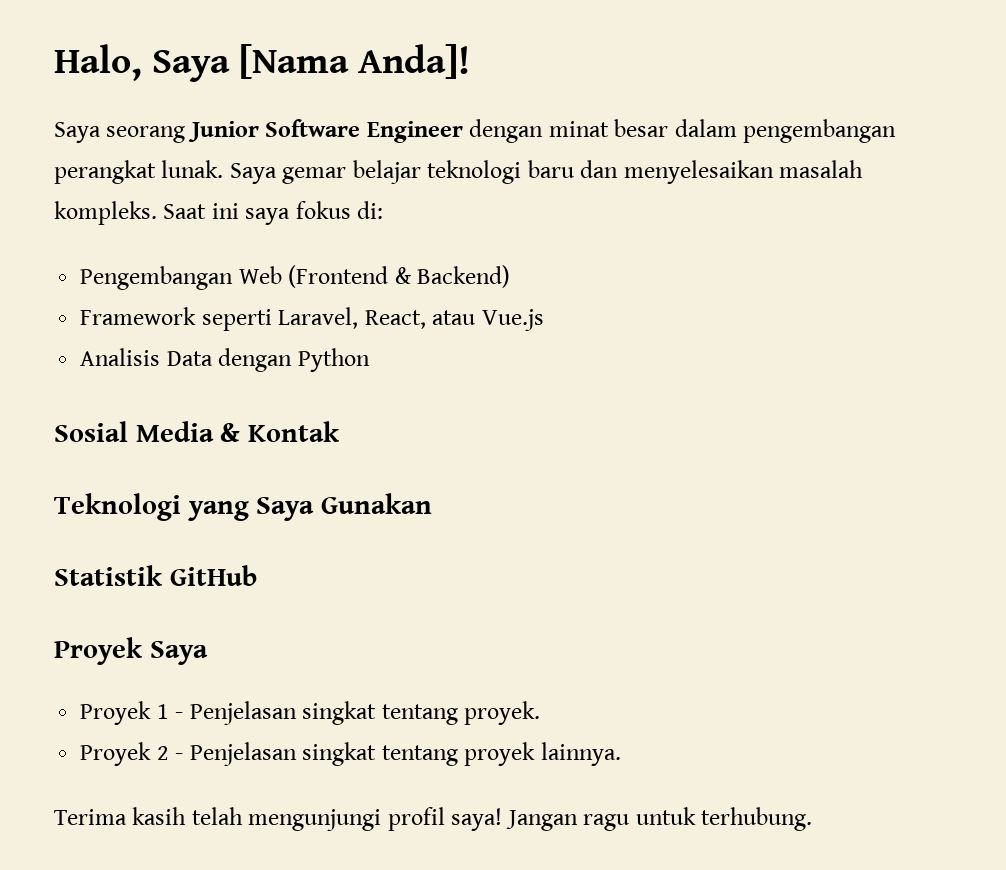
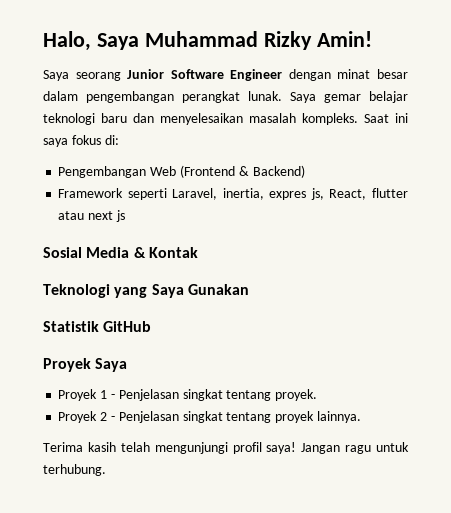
- Halo, Saya [Nama Anda]!
+ Halo, Saya Muhammad Rizky Amin!
- Framework seperti Laravel, React, atau Vue.js
- Analisis Data dengan Python
+ Framework seperti Laravel, inertia, expres js, React, flutter atau next js

